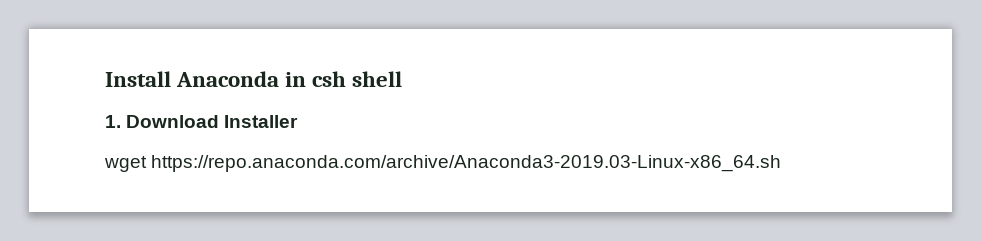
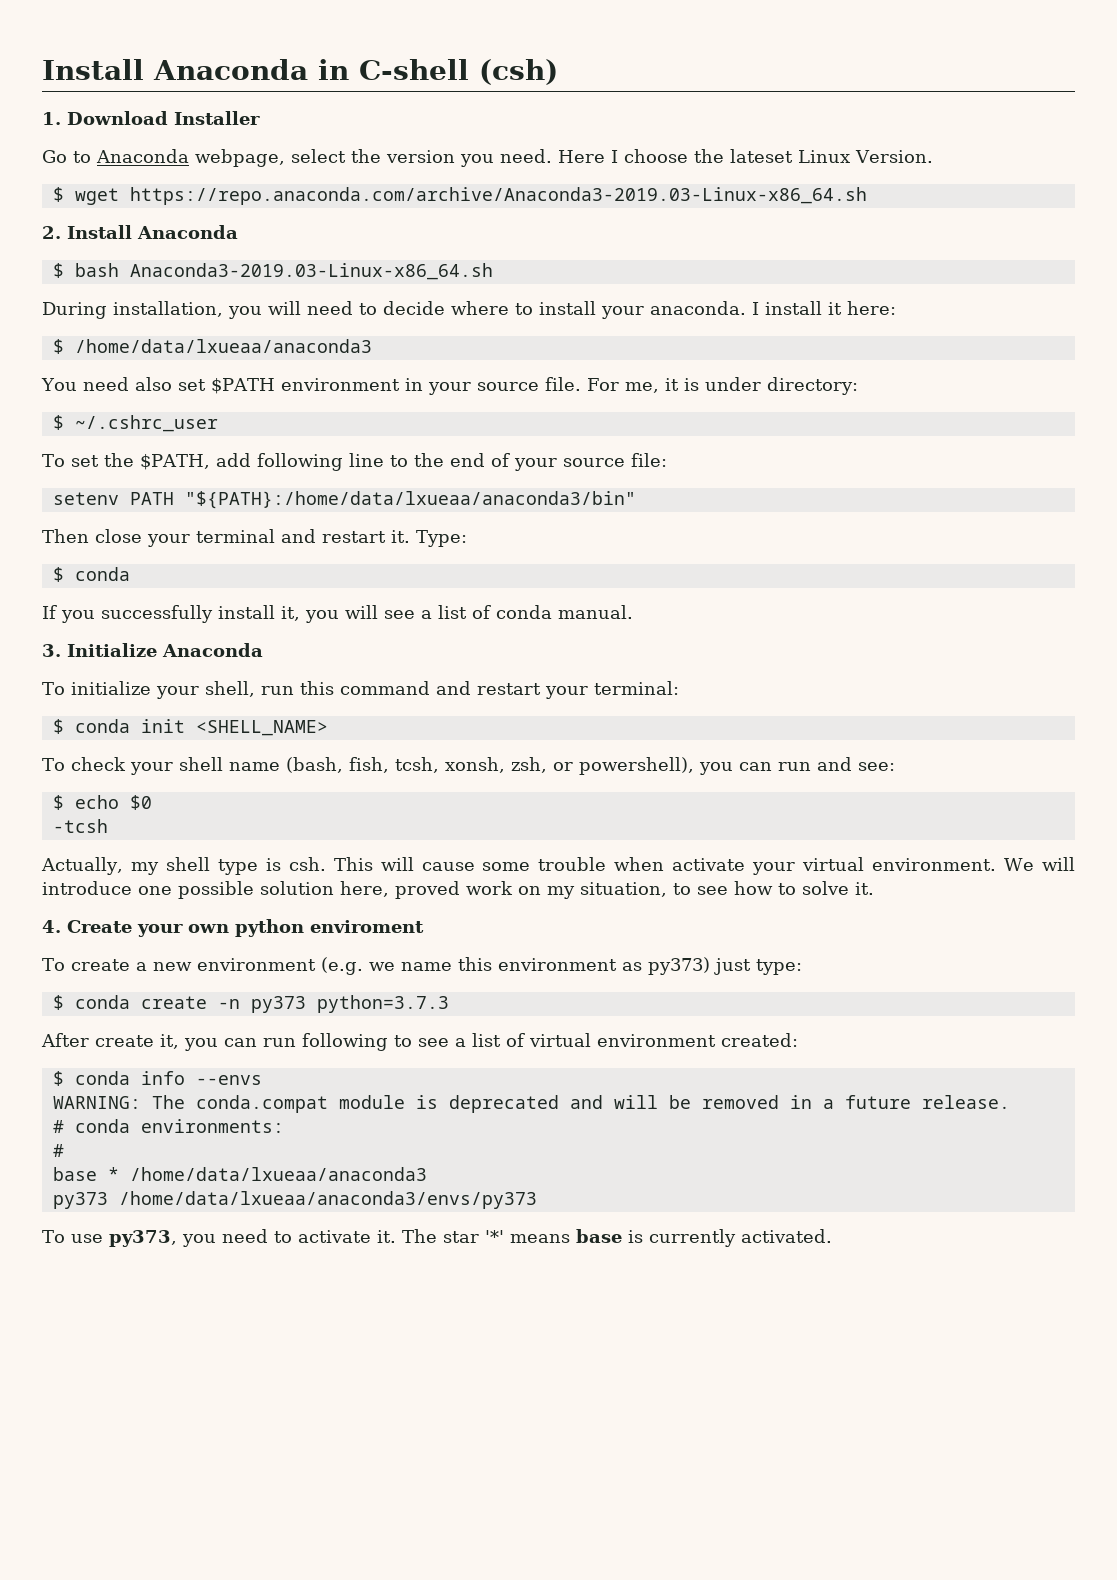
- Install Anaconda in csh shell
+ Install Anaconda in C-shell (csh)
- wget https://repo.anaconda.com/archive/Anaconda3-2019.03-Linux-x86_64.sh
+ Go to Anaconda webpage, select the version you need. Here I choose the lateset Linux Version.
+ $ wget https://repo.anaconda.com/archive/Anaconda3-2019.03-Linux-x86_64.sh
+ 2. Install Anaconda
+ $ bash Anaconda3-2019.03-Linux-x86_64.sh
+ During installation, you will need to decide where to install your anaconda. I install it here:
+ $ /home/data/lxueaa/anaconda3
+ You need also set $PATH environment in your source file. For me, it is under directory:
+ $ ~/.cshrc_user
+ To set the $PATH, add following line to the end of your source file:
+ setenv PATH "${PATH}:/home/data/lxueaa/anaconda3/bin"
+ Then close your terminal and restart it. Type:
+ $ conda
+ If you successfully install it, you will see a list of conda manual.
+ 3. Initialize Anaconda
+ To initialize your shell, run this command and restart your terminal:
+ $ conda init <SHELL_NAME>
+ To check your shell name (bash, fish, tcsh, xonsh, zsh, or powershell), you can run and see:
+ $ echo $0
+ -tcsh
+ Actually, my shell type is csh. This will cause some trouble when activate your virtual environment. We will introduce one possible solution here, proved work on my situation, to see how to solve it.
+ 4. Create your own python enviroment
+ To create a new environment (e.g. we name this environment as py373) just type:
+ $ conda create -n py373 python=3.7.3
+ After create it, you can run following to see a list of virtual environment created:
+ $ conda info --envs
+ WARNING: The conda.compat module is deprecated and will be removed in a future release.
+ # conda environments:
+ #
+ base * /home/data/lxueaa/anaconda3
+ py373 /home/data/lxueaa/anaconda3/envs/py373
+ To use py373, you need to activate it. The star '*' means base is currently activated.

